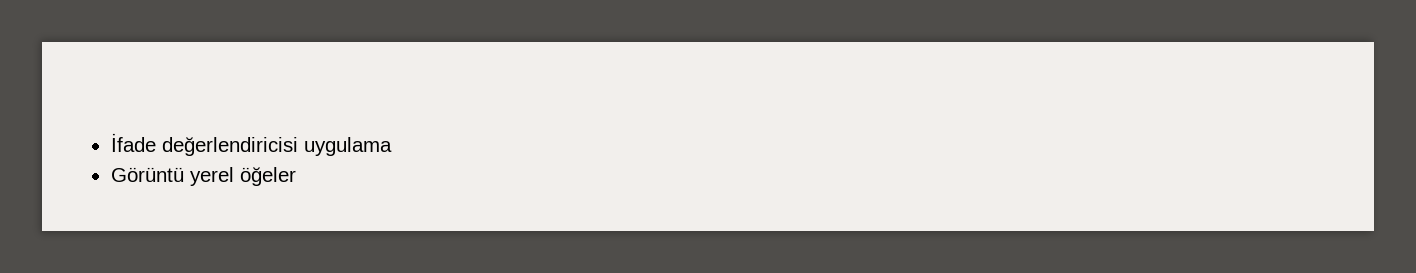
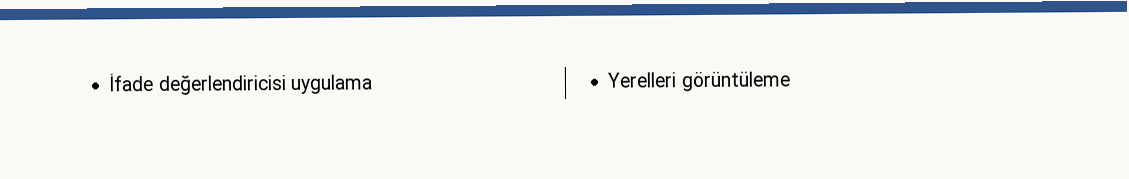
- Görüntü yerel öğeler
+ Yerelleri görüntüleme

